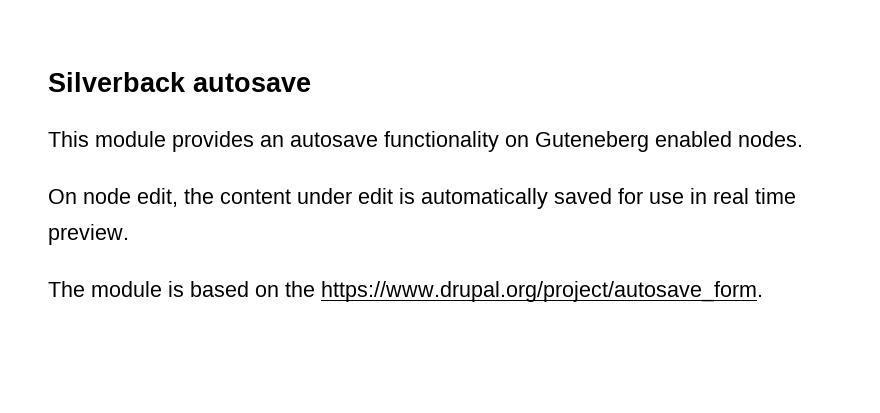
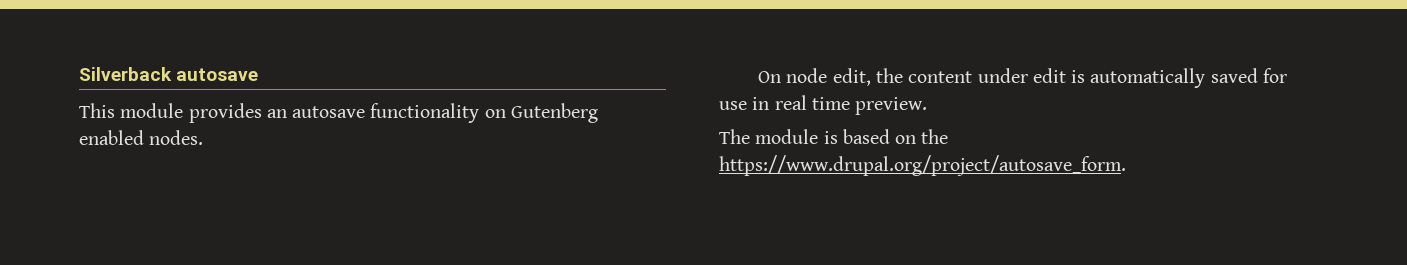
- This module provides an autosave functionality on Guteneberg enabled nodes.
+ This module provides an autosave functionality on Gutenberg enabled nodes.

